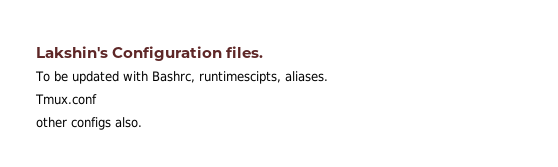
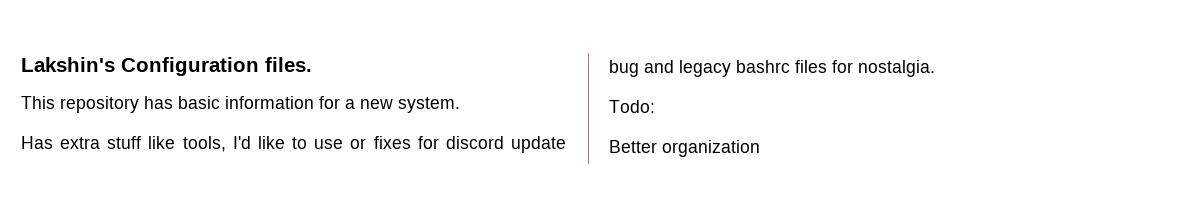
- To be updated with Bashrc, runtimescipts, aliases.
- Tmux.conf
- other configs also.
+ This repository has basic information for a new system.
+ Has extra stuff like tools, I'd like to use or fixes for discord update bug and legacy bashrc files for nostalgia.
+ Todo:
+ Better organization

